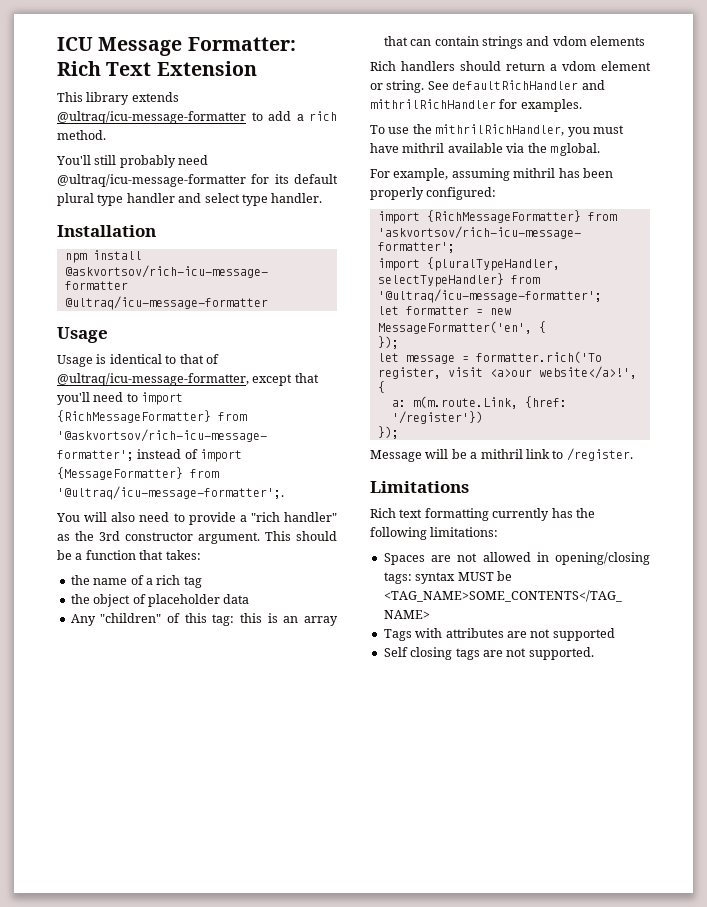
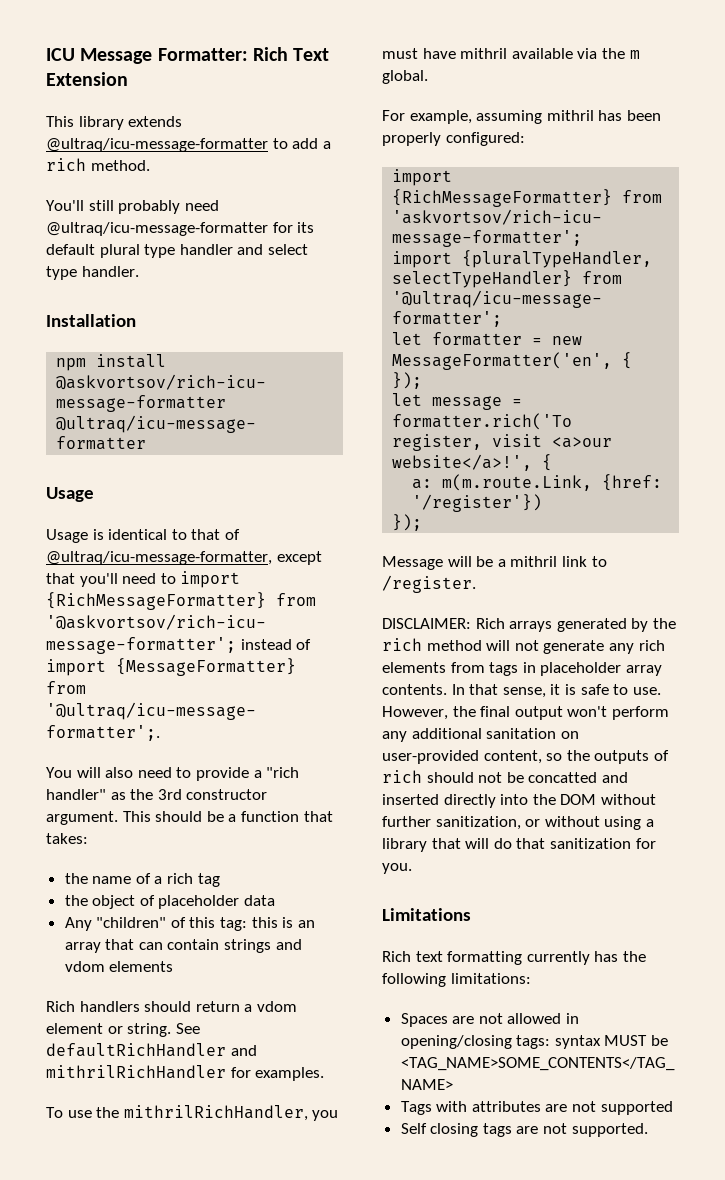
+ DISCLAIMER: Rich arrays generated by the rich method will not generate any rich elements from tags in placeholder array contents. In that sense, it is safe to use. However, the final output won't perform any additional sanitation on user-provided content, so the outputs of rich should not be concatted and inserted directly into the DOM without further sanitization, or without using a library that will do that sanitization for you.

